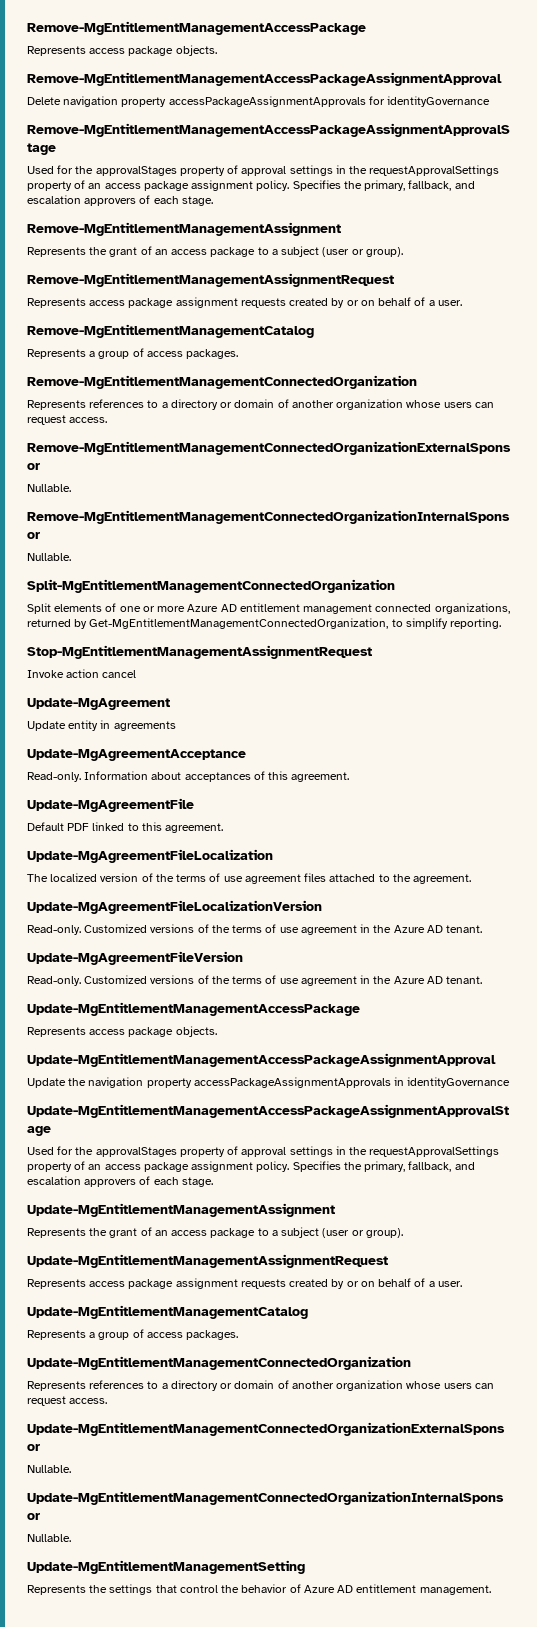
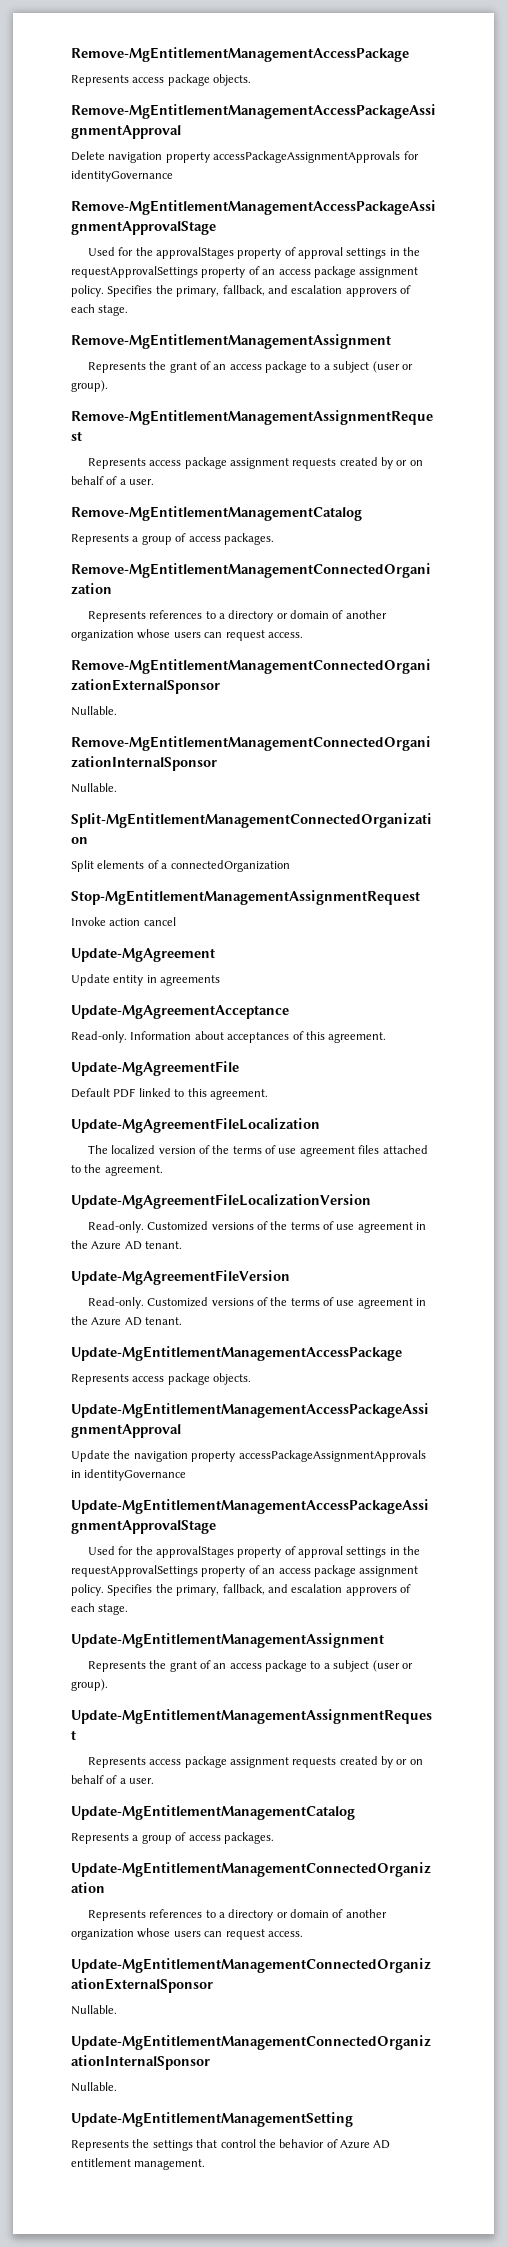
- Split elements of one or more Azure AD entitlement management connected organizations, returned by Get-MgEntitlementManagementConnectedOrganization, to simplify reporting.
+ Split elements of a connectedOrganization

